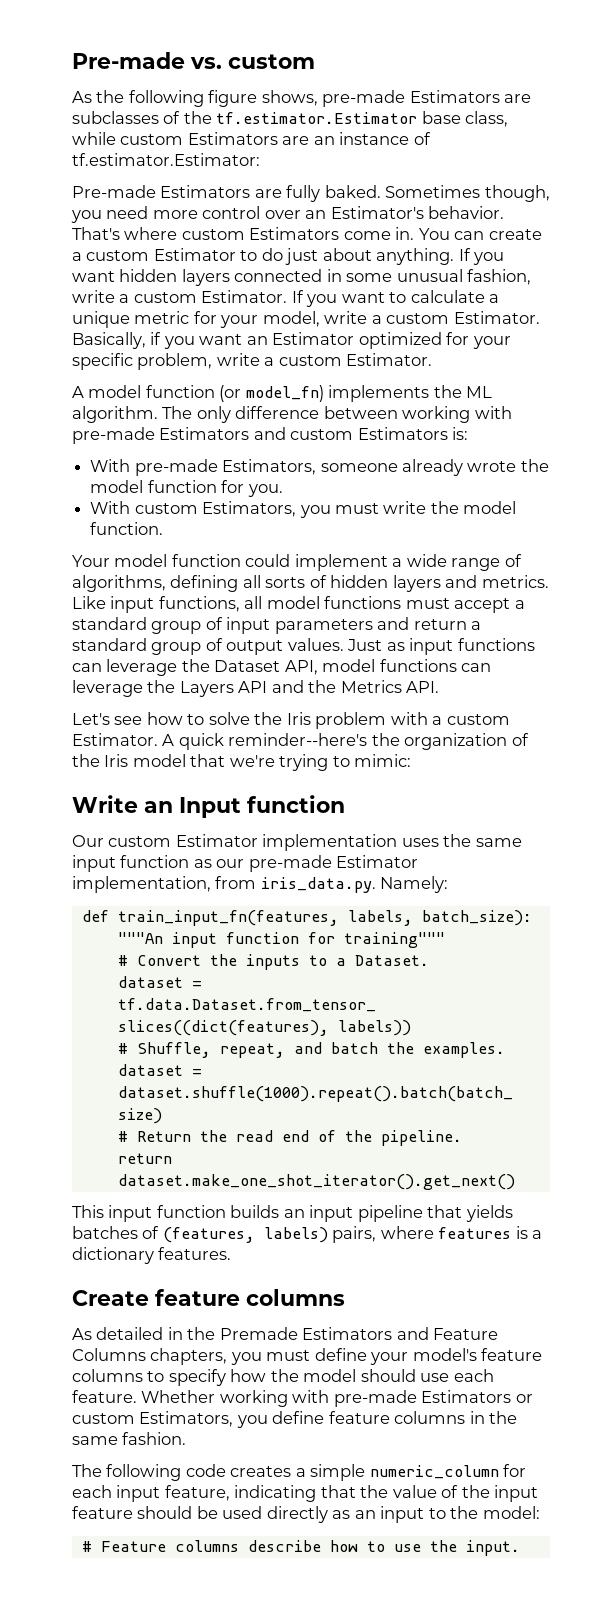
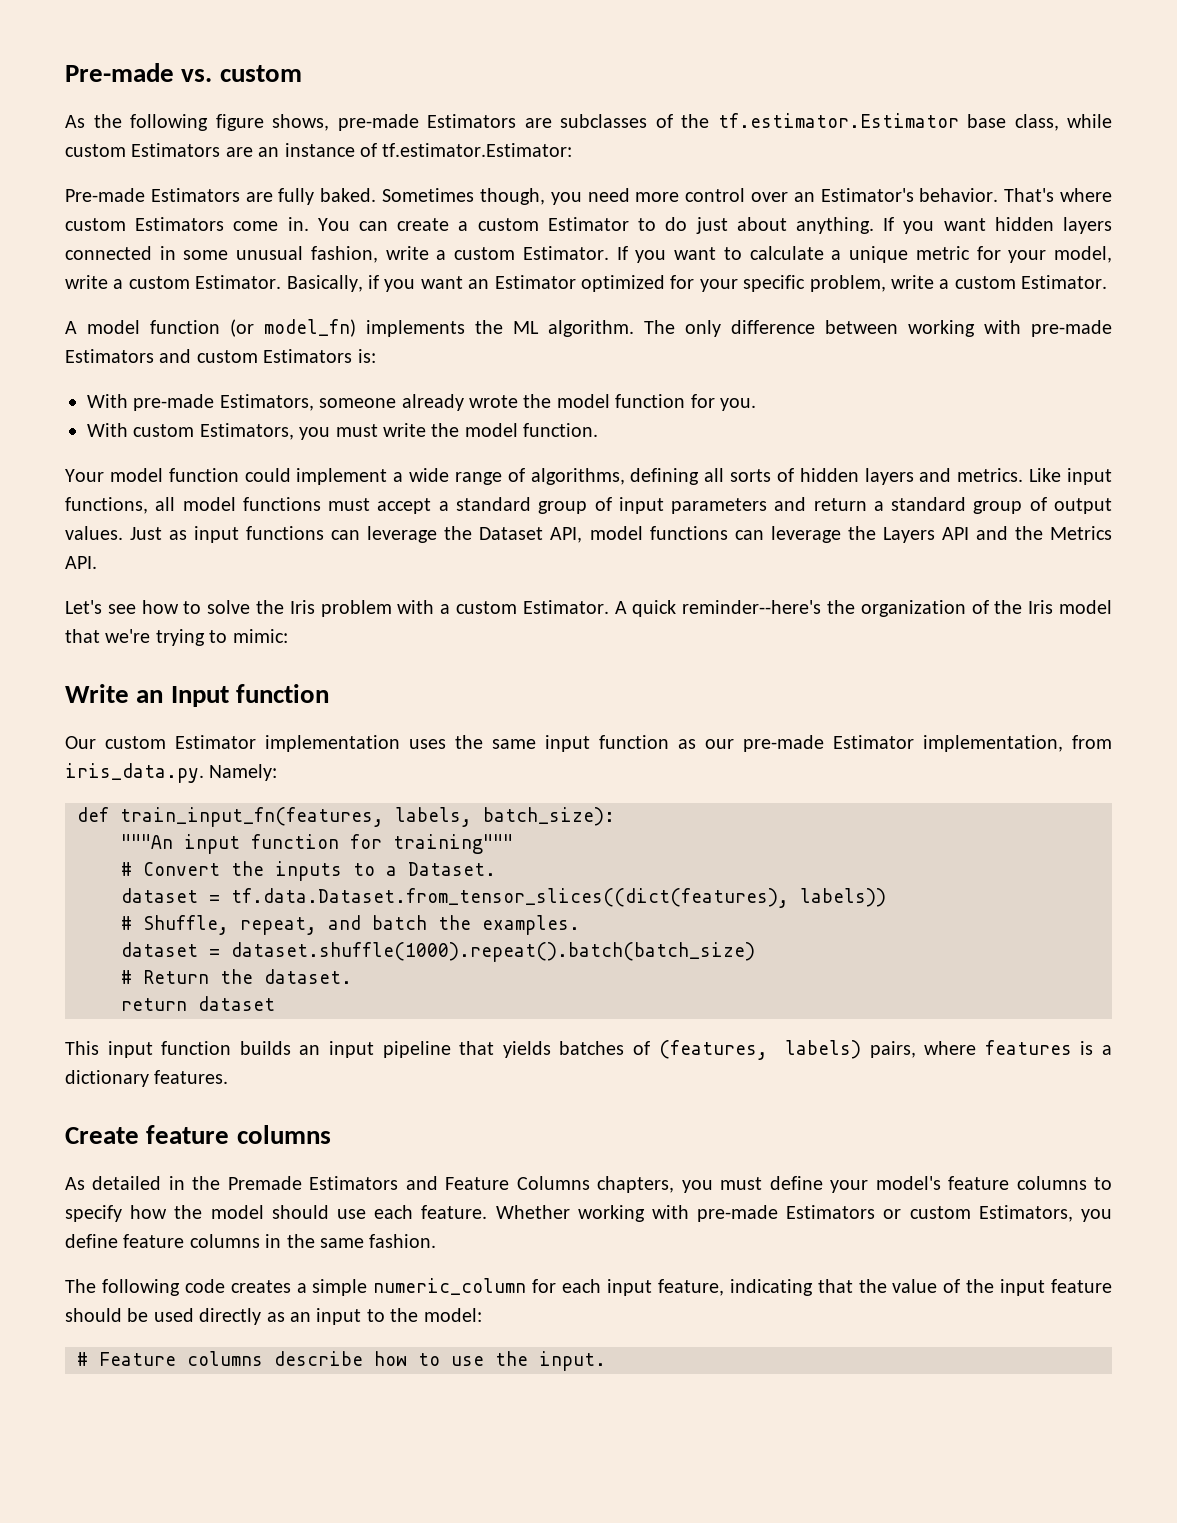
- # Return the read end of the pipeline.
- return dataset.make_one_shot_iterator().get_next()
+ # Return the dataset.
+ return dataset

